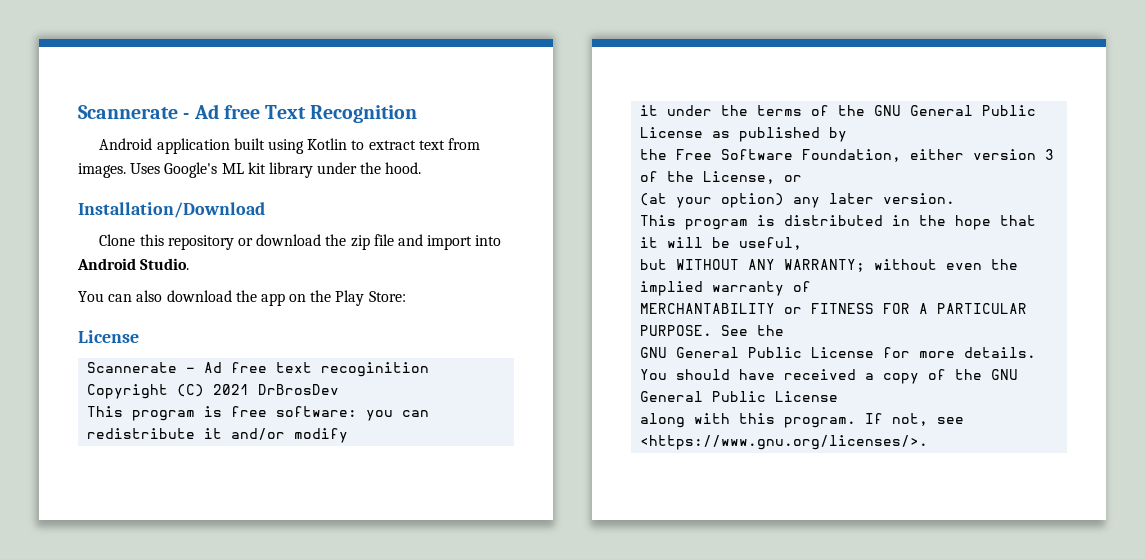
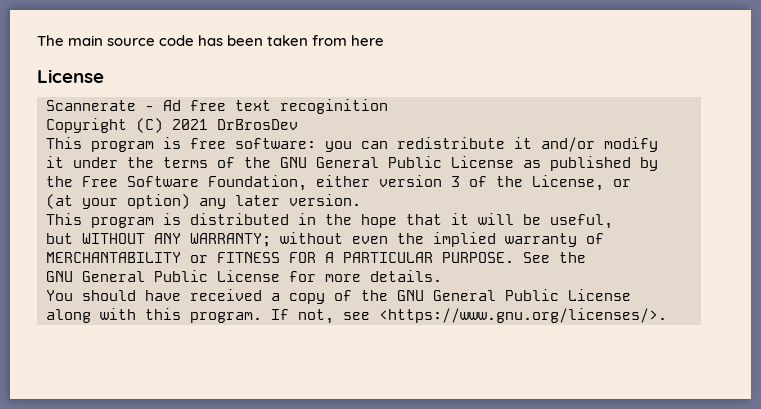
- Scannerate - Ad free Text Recognition
- Android application built using Kotlin to extract text from images. Uses Google's ML kit library under the hood.
- Installation/Download
- Clone this repository or download the zip file and import into Android Studio.
- You can also download the app on the Play Store:
+ The main source code has been taken from here

